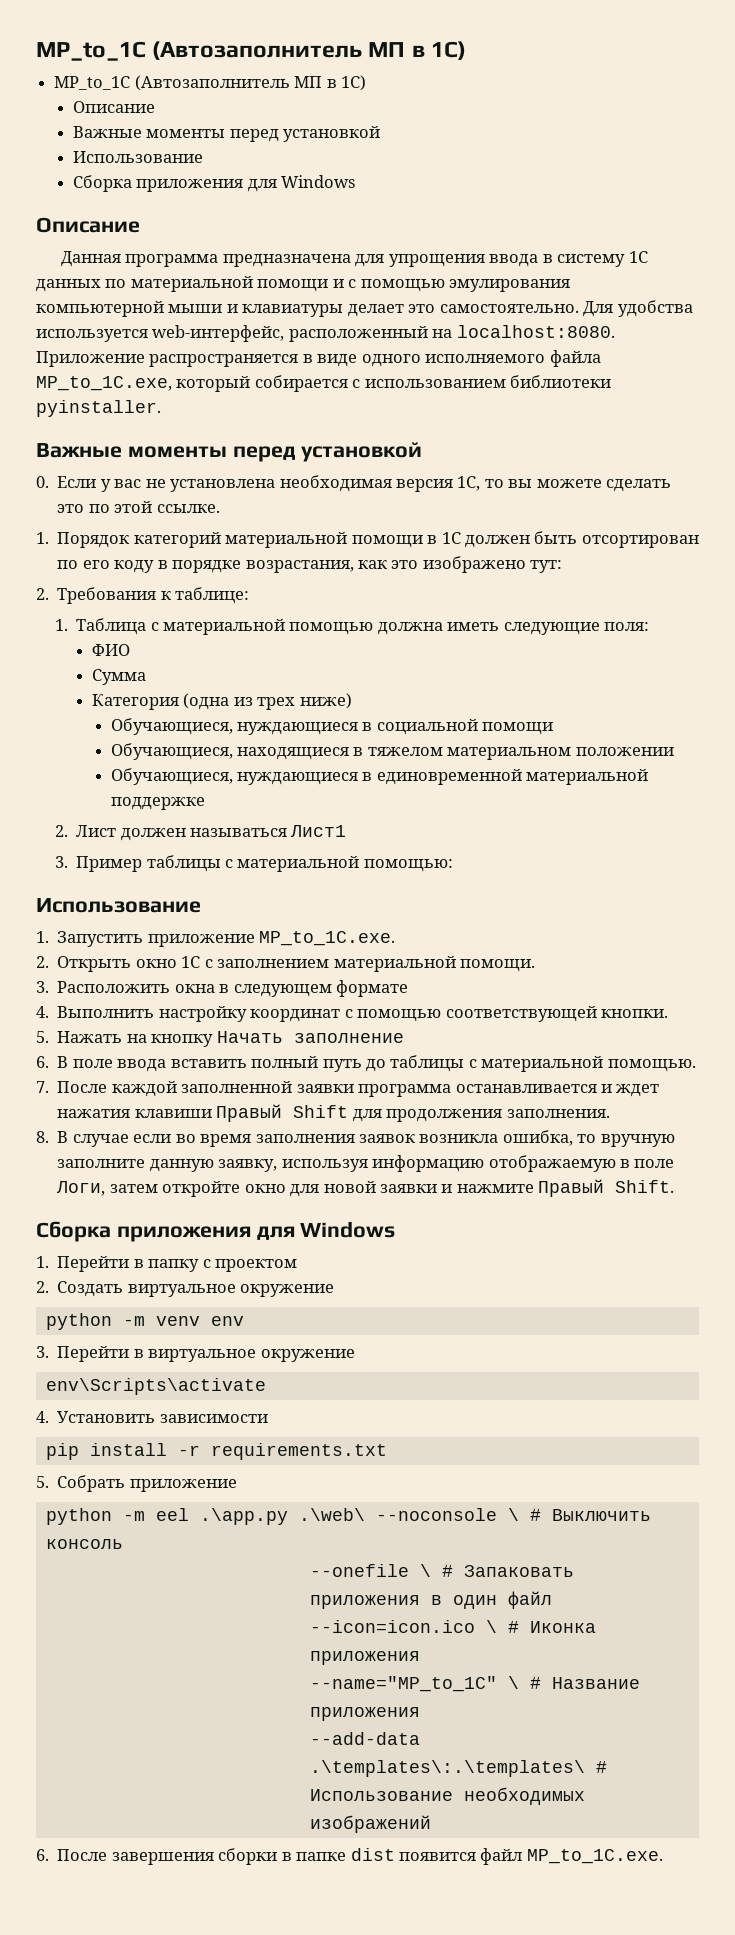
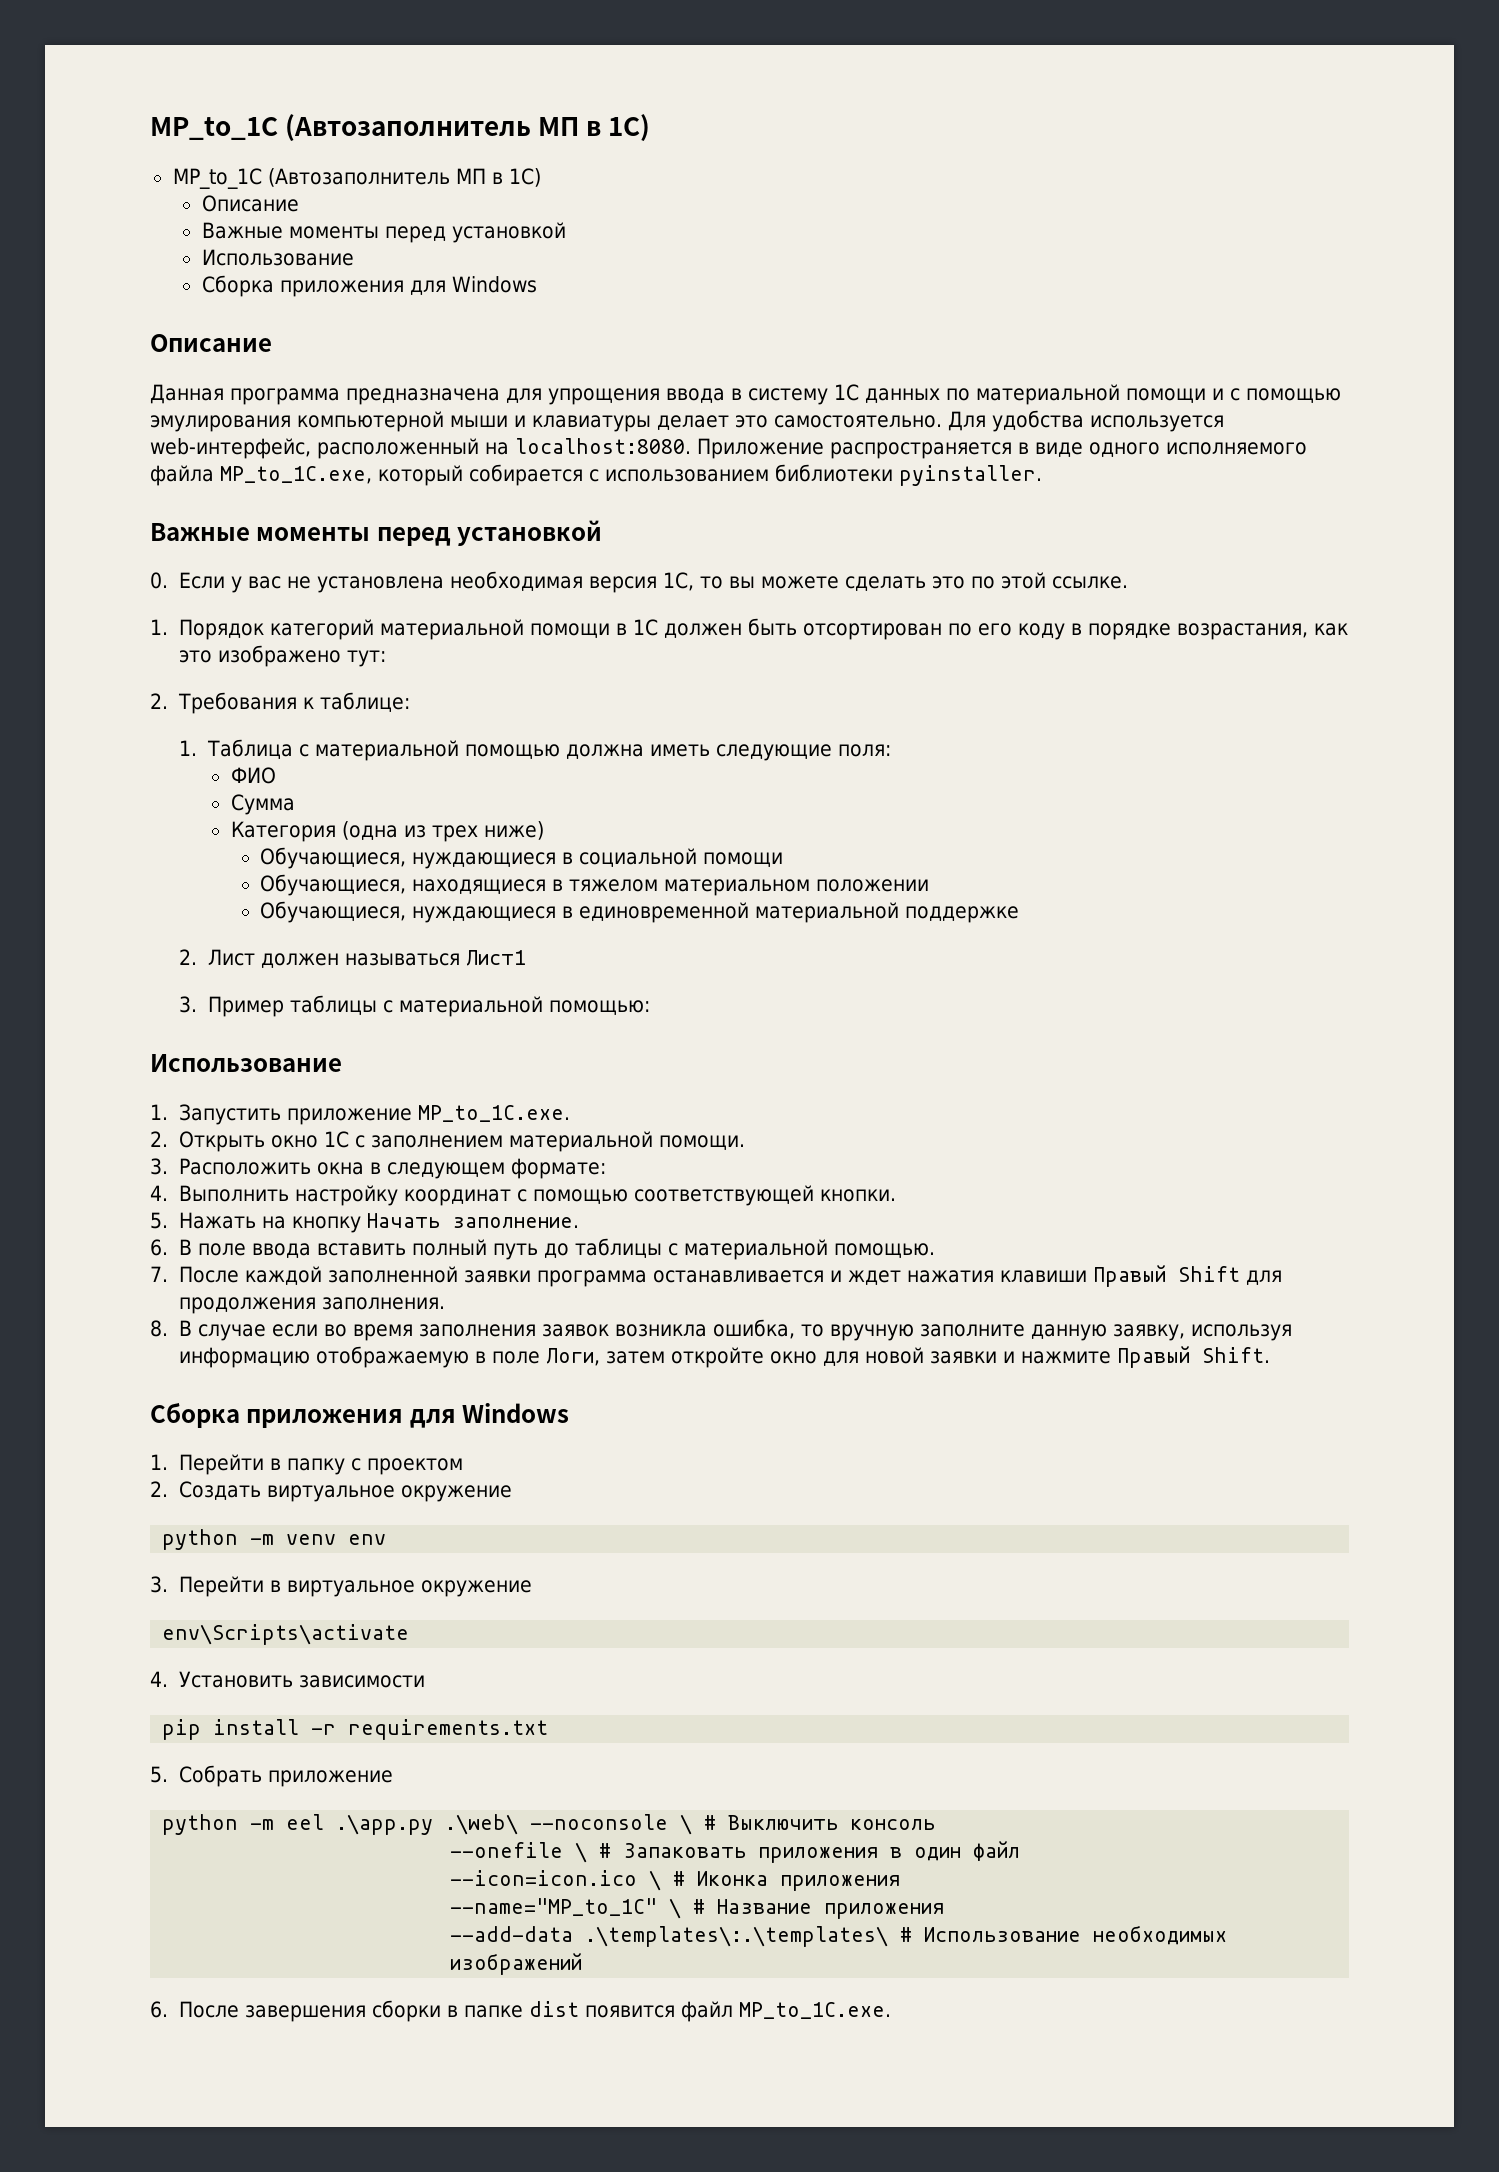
- 3. Расположить окна в следующем формате
+ 3. Расположить окна в следующем формате:
- 5. Нажать на кнопку Начать заполнение
+ 5. Нажать на кнопку Начать заполнение.

